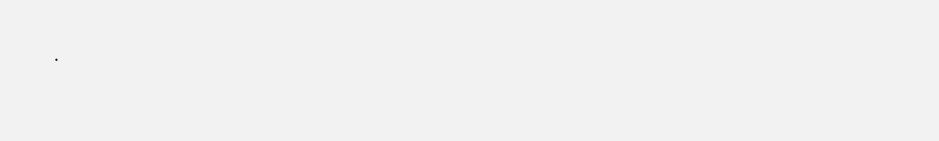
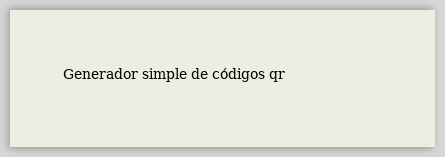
- .
+ Generador simple de códigos qr

